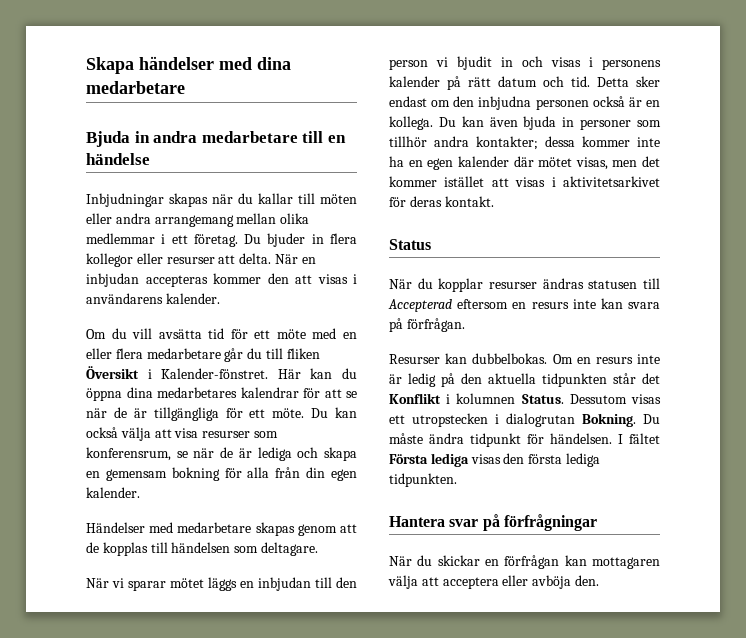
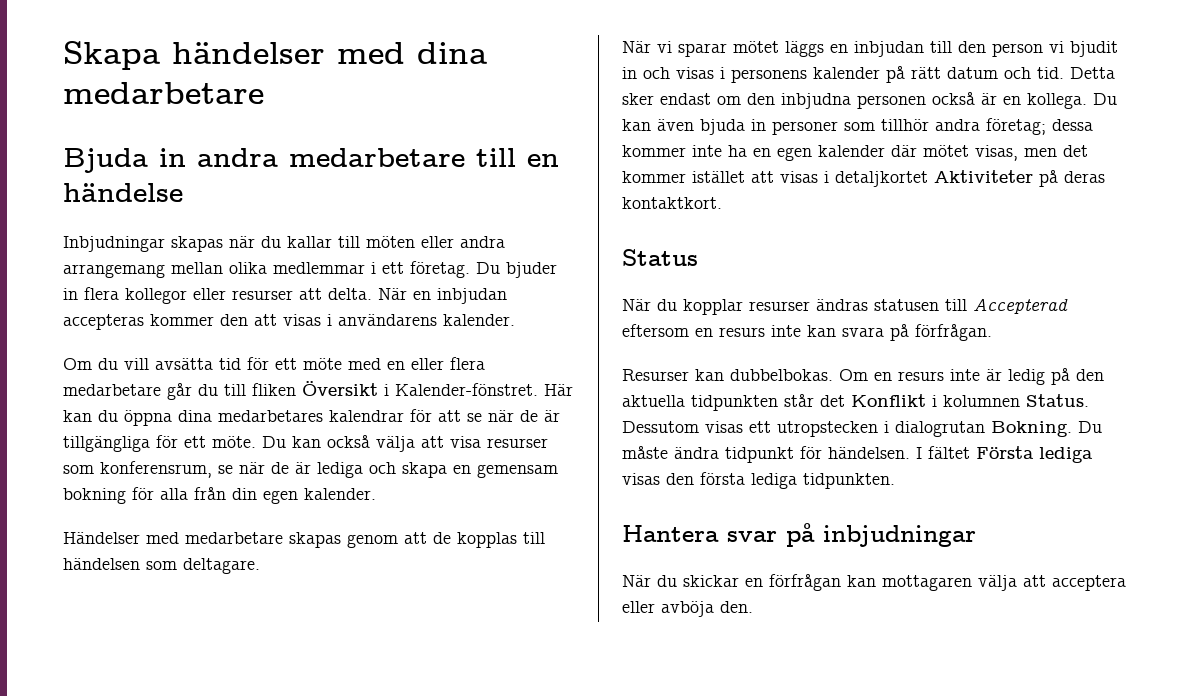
- Du kan även bjuda in personer som tillhör andra kontakter; dessa kommer inte ha en egen kalender där mötet visas, men det kommer istället att visas i aktivitetsarkivet för deras kontakt.
+ Du kan även bjuda in personer som tillhör andra företag; dessa kommer inte ha en egen kalender där mötet visas, men det kommer istället att visas i detaljkortet Aktiviteter på deras kontaktkort.
- Hantera svar på förfrågningar
+ Hantera svar på inbjudningar

